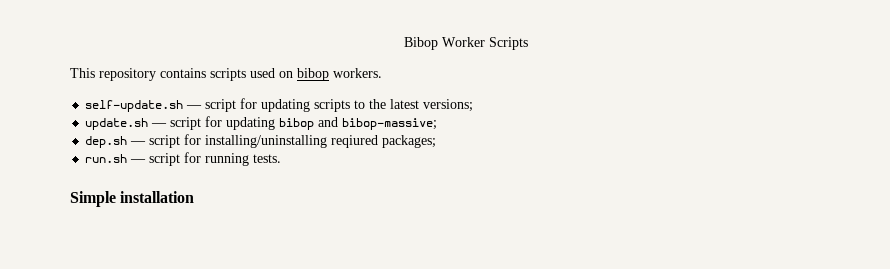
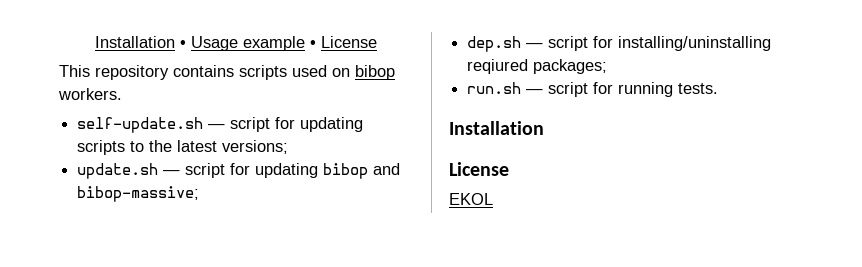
- Bibop Worker Scripts
+ Installation • Usage example • License
  run.sh — script for running tests.
- Simple installation
+ Installation
+ License
+ EKOL

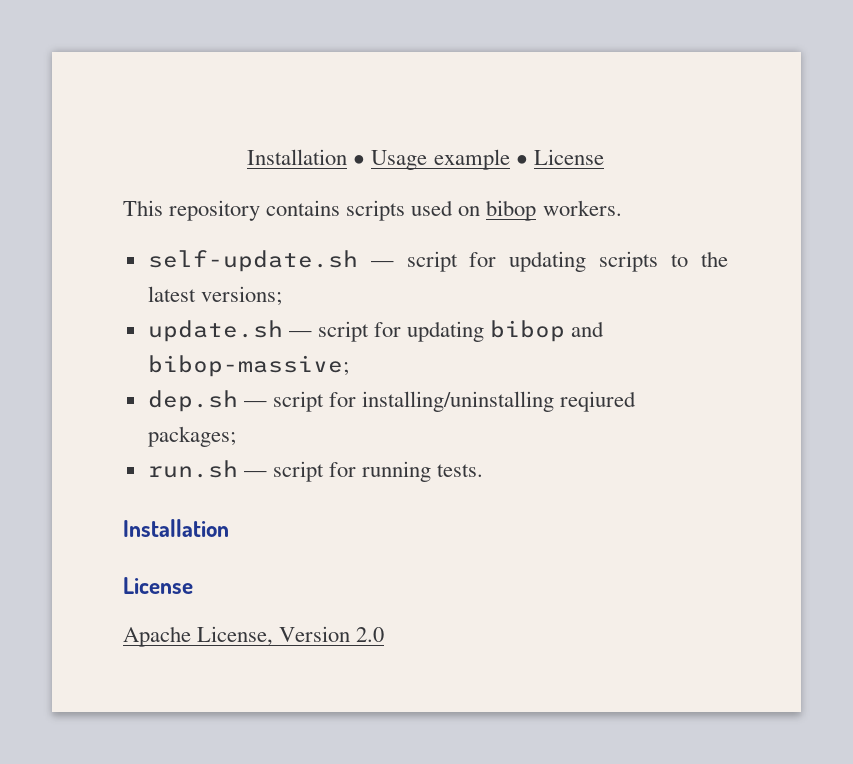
- EKOL
+ Apache License, Version 2.0

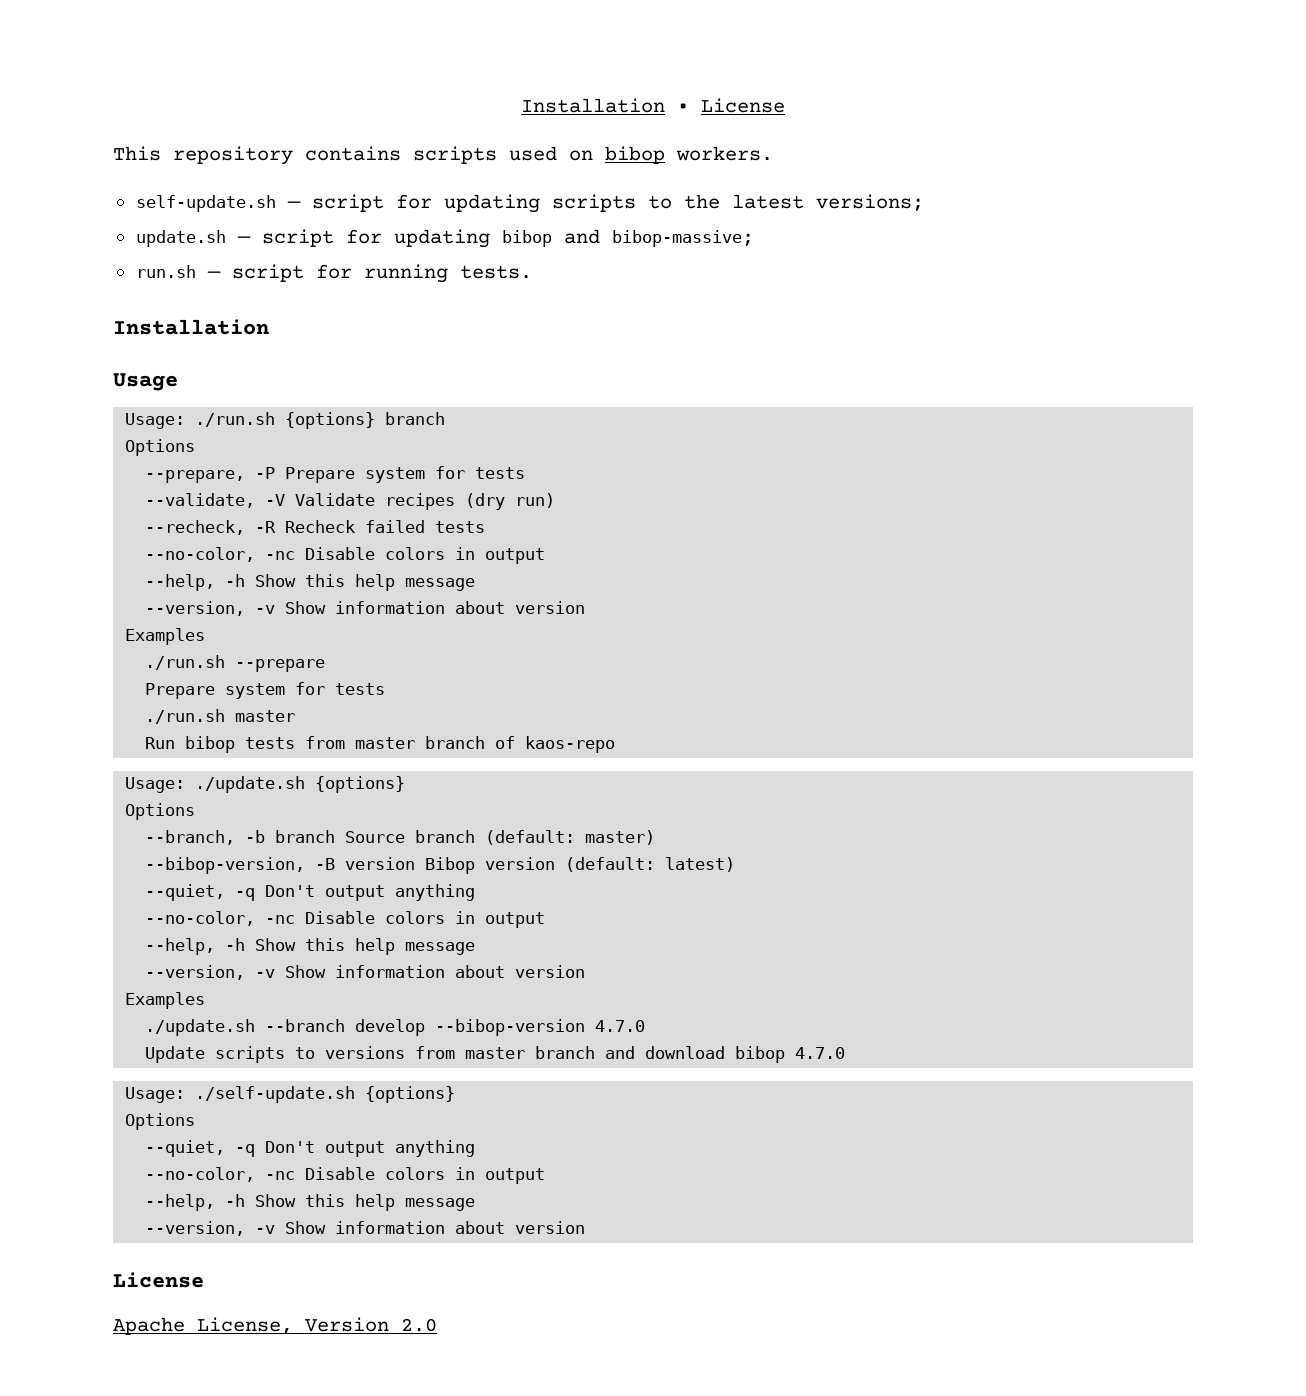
- Installation • Usage example • License
+ Installation • License
- dep.sh — script for installing/uninstalling reqiured packages;
+ Usage
+ Usage: ./run.sh {options} branch
+ Options
+ --prepare, -P Prepare system for tests
+ --validate, -V Validate recipes (dry run)
+ --recheck, -R Recheck failed tests
+ --no-color, -nc Disable colors in output
+ --help, -h Show this help message
+ --version, -v Show information about version
+ Examples
+ ./run.sh --prepare
+ Prepare system for tests
+ ./run.sh master
+ Run bibop tests from master branch of kaos-repo
+ Usage: ./update.sh {options}
+ Options
+ --branch, -b branch Source branch (default: master)
+ --bibop-version, -B version Bibop version (default: latest)
+ --quiet, -q Don't output anything
+ --no-color, -nc Disable colors in output
+ --help, -h Show this help message
+ --version, -v Show information about version
+ Examples
+ ./update.sh --branch develop --bibop-version 4.7.0
+ Update scripts to versions from master branch and download bibop 4.7.0
+ Usage: ./self-update.sh {options}
+ Options
+ --quiet, -q Don't output anything
+ --no-color, -nc Disable colors in output
+ --help, -h Show this help message
+ --version, -v Show information about version

